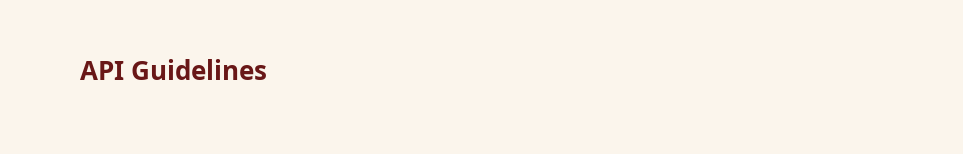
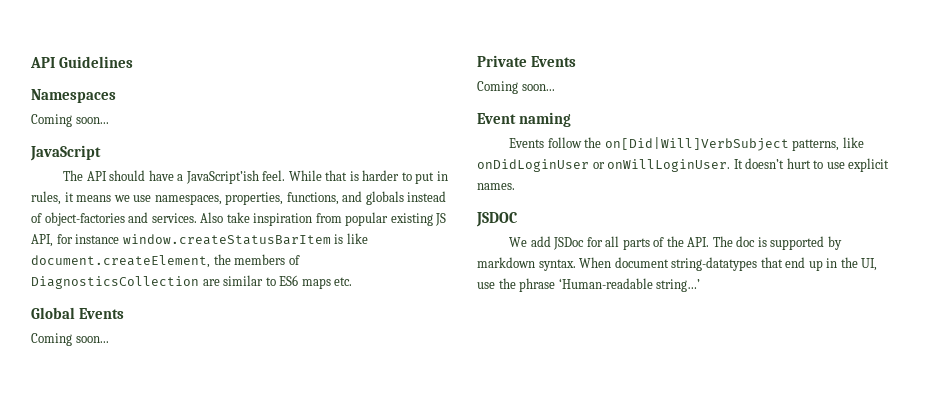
+ Namespaces
+ Coming soon...
+ JavaScript
+ The API should have a JavaScript’ish feel. While that is harder to put in rules, it means we use namespaces, properties, functions, and globals instead of object-factories and services. Also take inspiration from popular existing JS API, for instance window.createStatusBarItem is like document.createElement, the members of DiagnosticsCollection are similar to ES6 maps etc.
+ Global Events
+ Coming soon...
+ Private Events
+ Coming soon...
+ Event naming
+ Events follow the on[Did|Will]VerbSubject patterns, like onDidLoginUser or onWillLoginUser. It doesn’t hurt to use explicit names.
+ JSDOC
+ We add JSDoc for all parts of the API. The doc is supported by markdown syntax. When document string-datatypes that end up in the UI, use the phrase ‘Human-readable string…’

